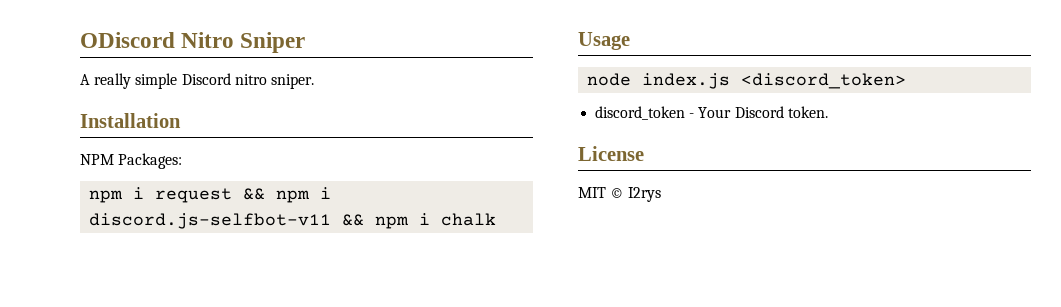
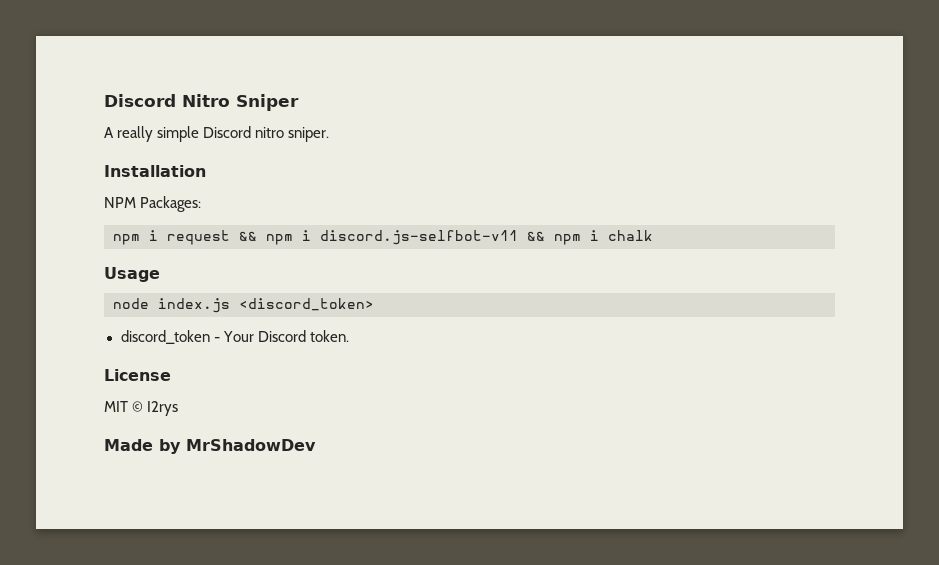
- ODiscord Nitro Sniper
+ Discord Nitro Sniper
+ Made by MrShadowDev

